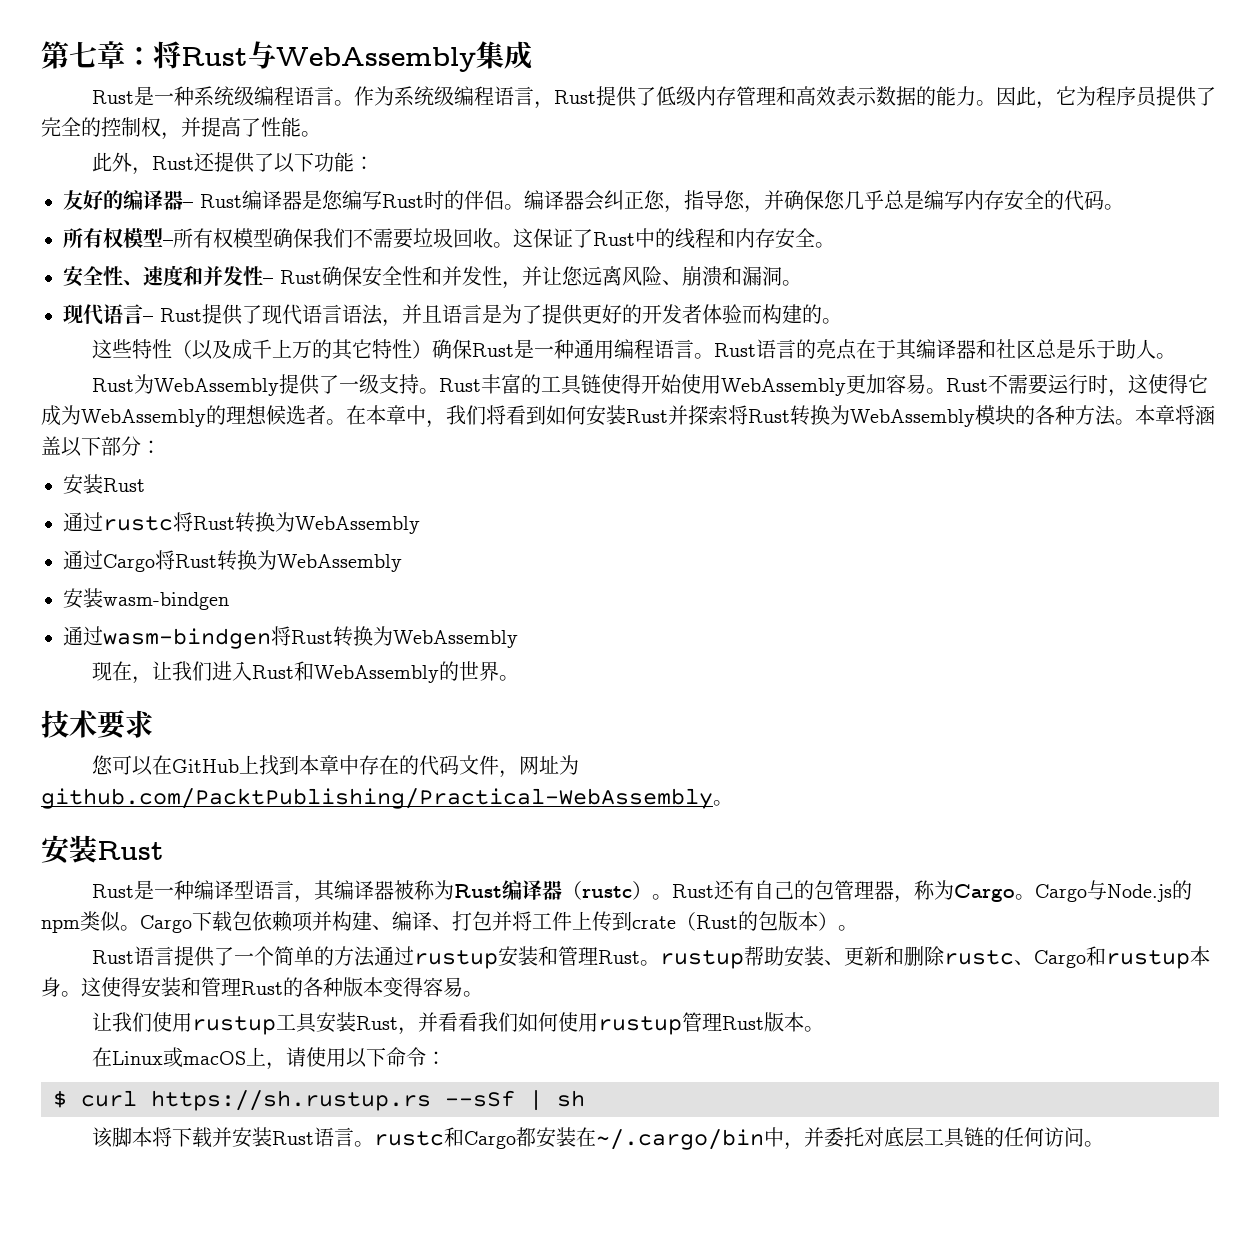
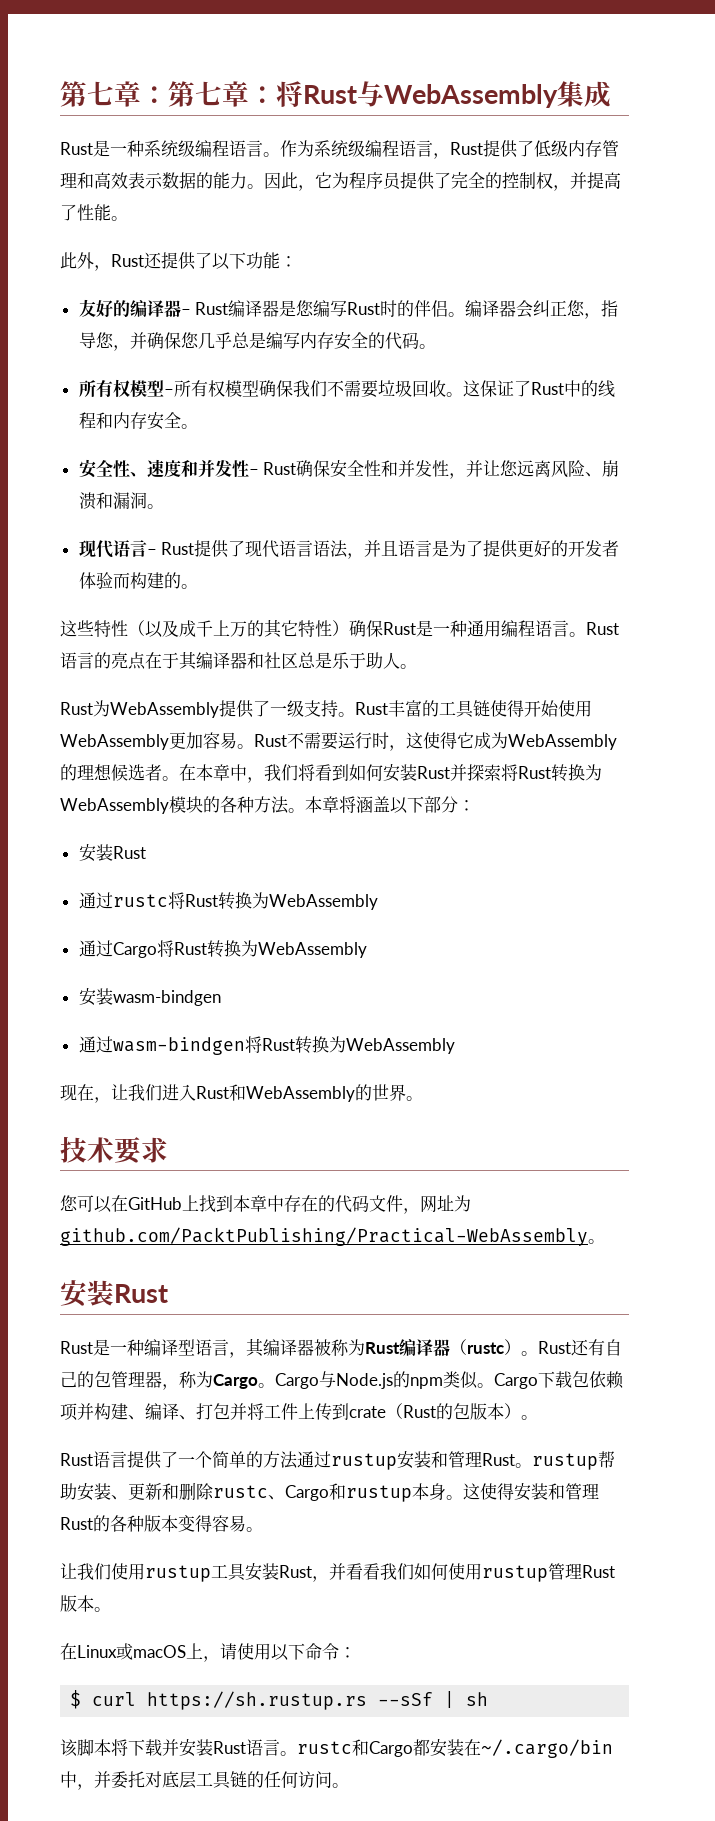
- 第七章：将Rust与WebAssembly集成
+ 第七章：第七章：将Rust与WebAssembly集成

